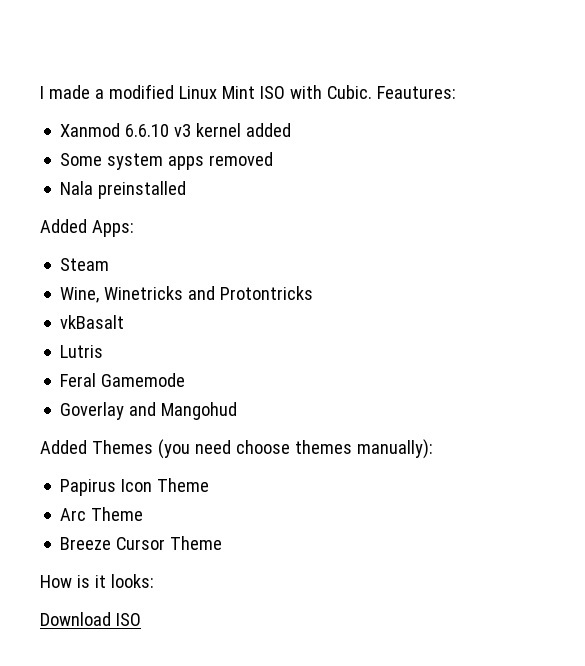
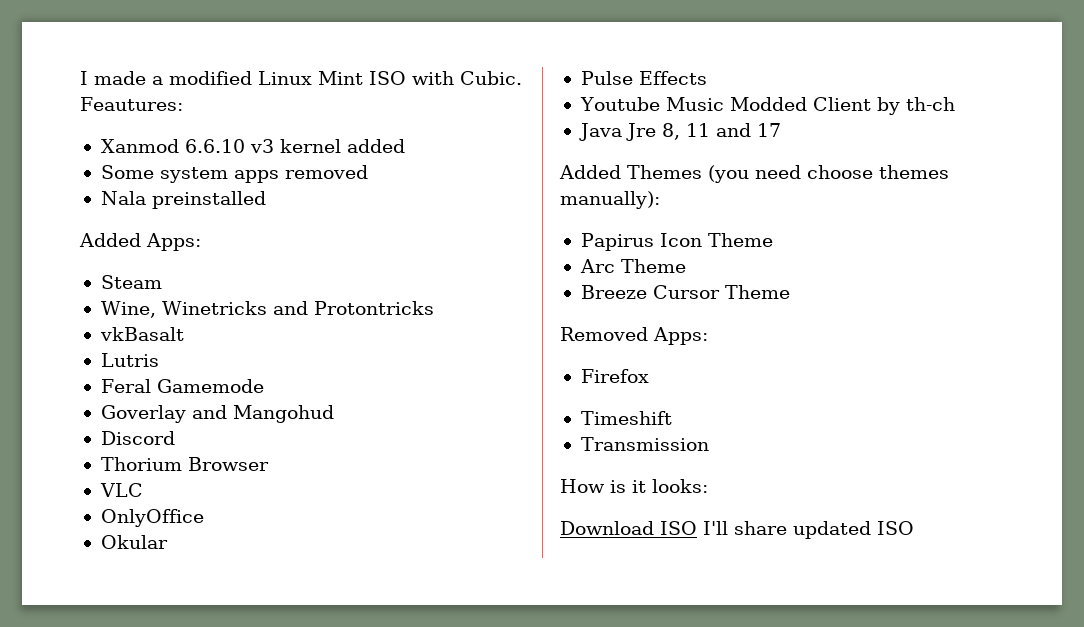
+ Discord
+ Thorium Browser
+ VLC
+ OnlyOffice
+ Okular
+ Pulse Effects
+ Youtube Music Modded Client by th-ch
+ Java Jre 8, 11 and 17
+ Removed Apps:
+ Firefox
+ Timeshift
+ Transmission
- Download ISO
+ Download ISO I'll share updated ISO

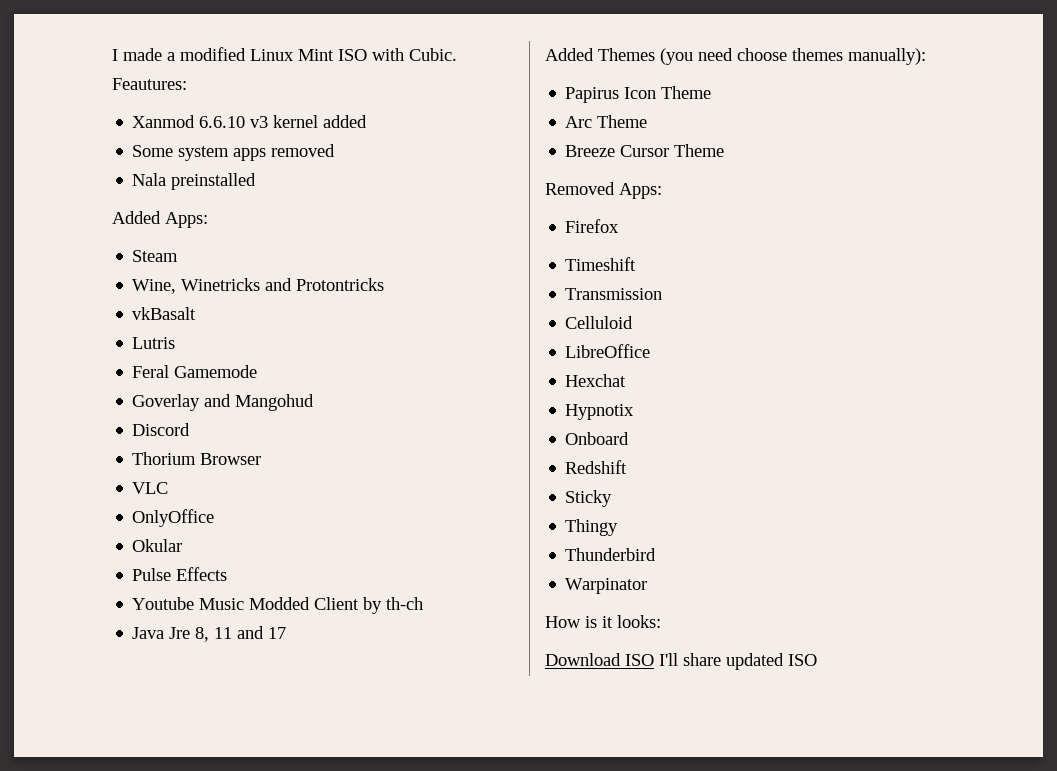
+ Celluloid
+ LibreOffice
+ Hexchat
+ Hypnotix
+ Onboard
+ Redshift
+ Sticky
+ Thingy
+ Thunderbird
+ Warpinator

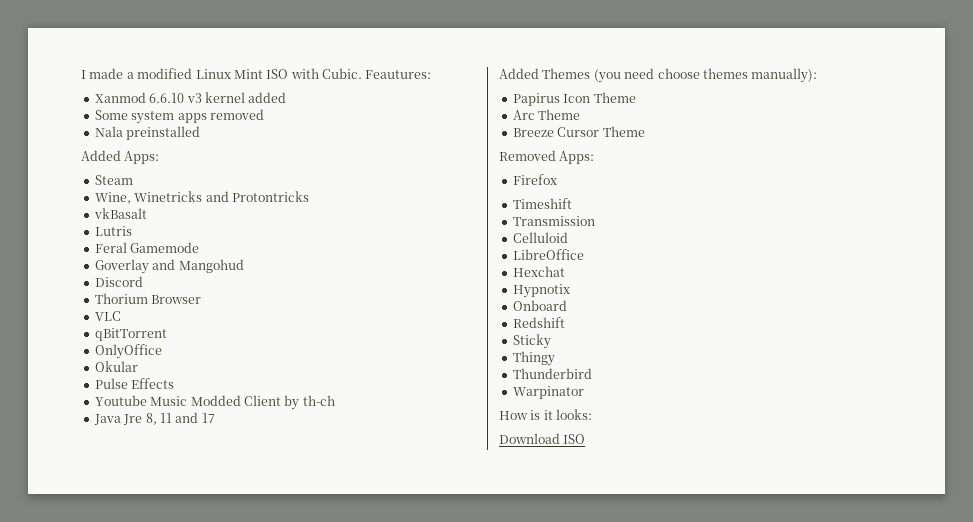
+ qBitTorrent
- Download ISO I'll share updated ISO
+ Download ISO

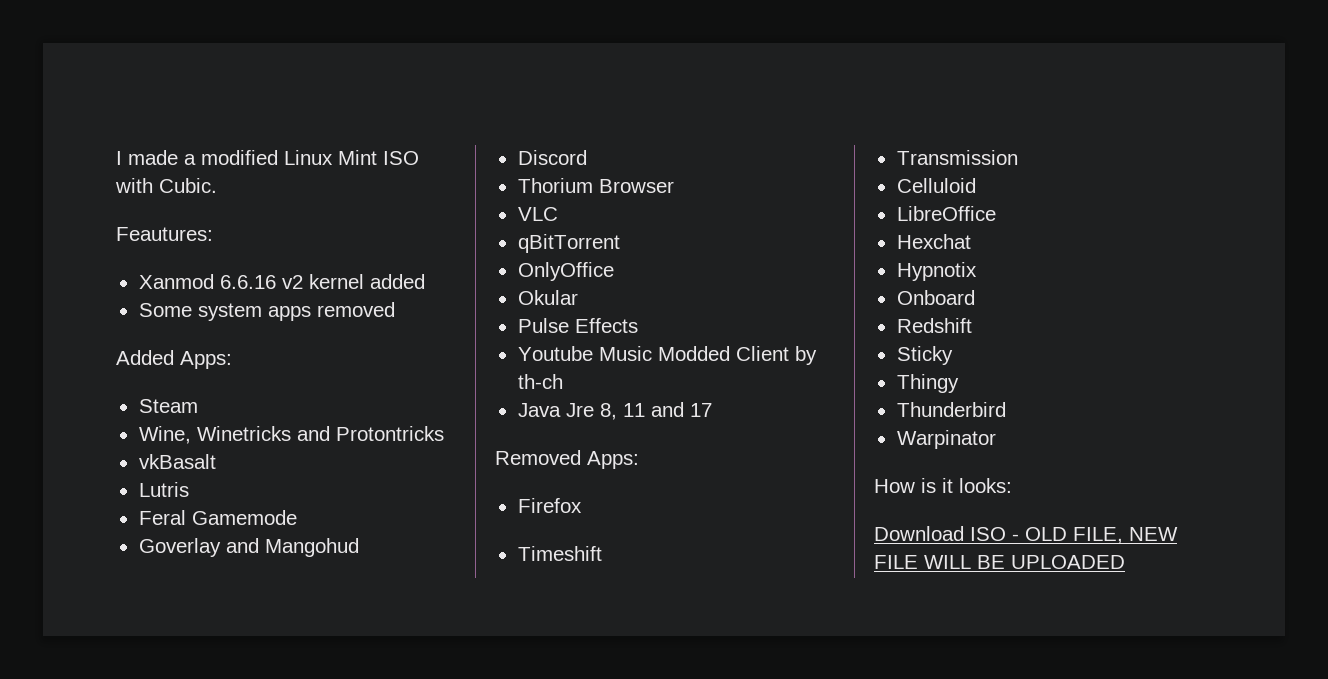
- I made a modified Linux Mint ISO with Cubic. Feautures:
+ I made a modified Linux Mint ISO with Cubic.
+ Feautures:
- Xanmod 6.6.10 v3 kernel added
+ Xanmod 6.6.16 v2 kernel added
- Nala preinstalled
- Added Themes (you need choose themes manually):
- Papirus Icon Theme
- Arc Theme
- Breeze Cursor Theme
- Download ISO
+ Download ISO - OLD FILE, NEW FILE WILL BE UPLOADED

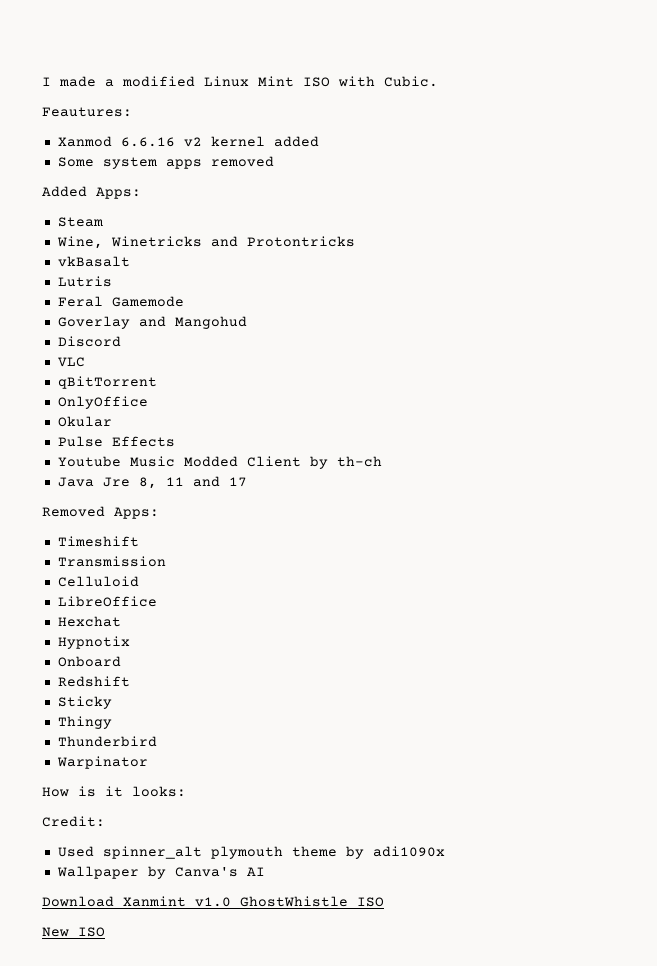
- Thorium Browser
- Firefox
- Download ISO - OLD FILE, NEW FILE WILL BE UPLOADED
+ Credit:
+ Used spinner_alt plymouth theme by adi1090x
+ Wallpaper by Canva's AI
+ Download Xanmint v1.0 GhostWhistle ISO
+ New ISO

